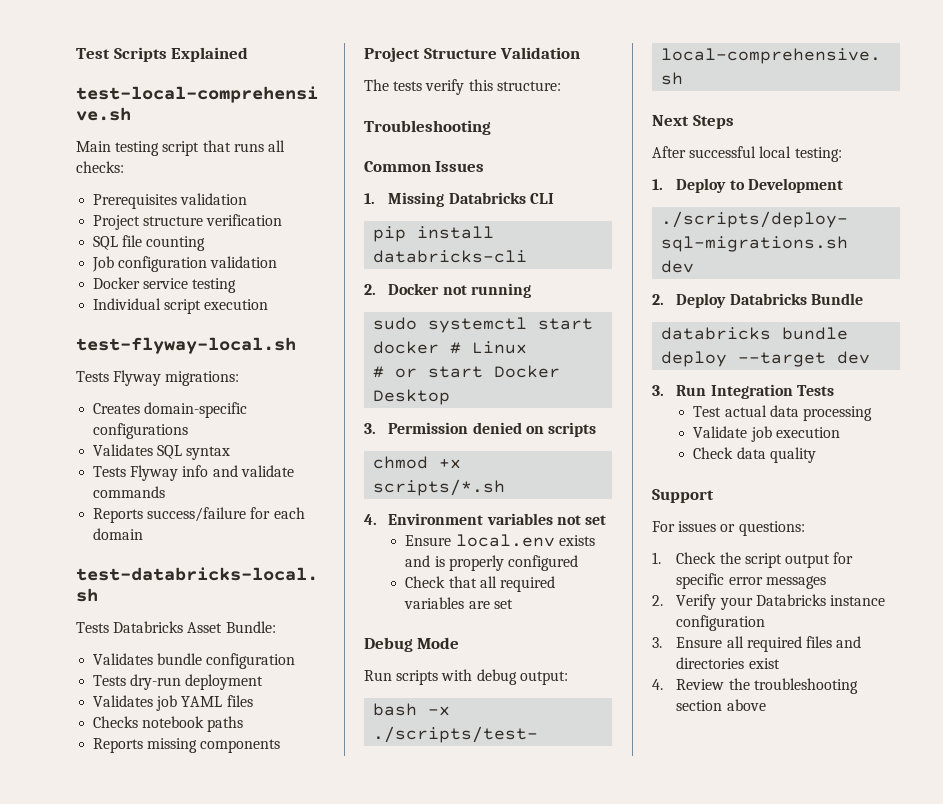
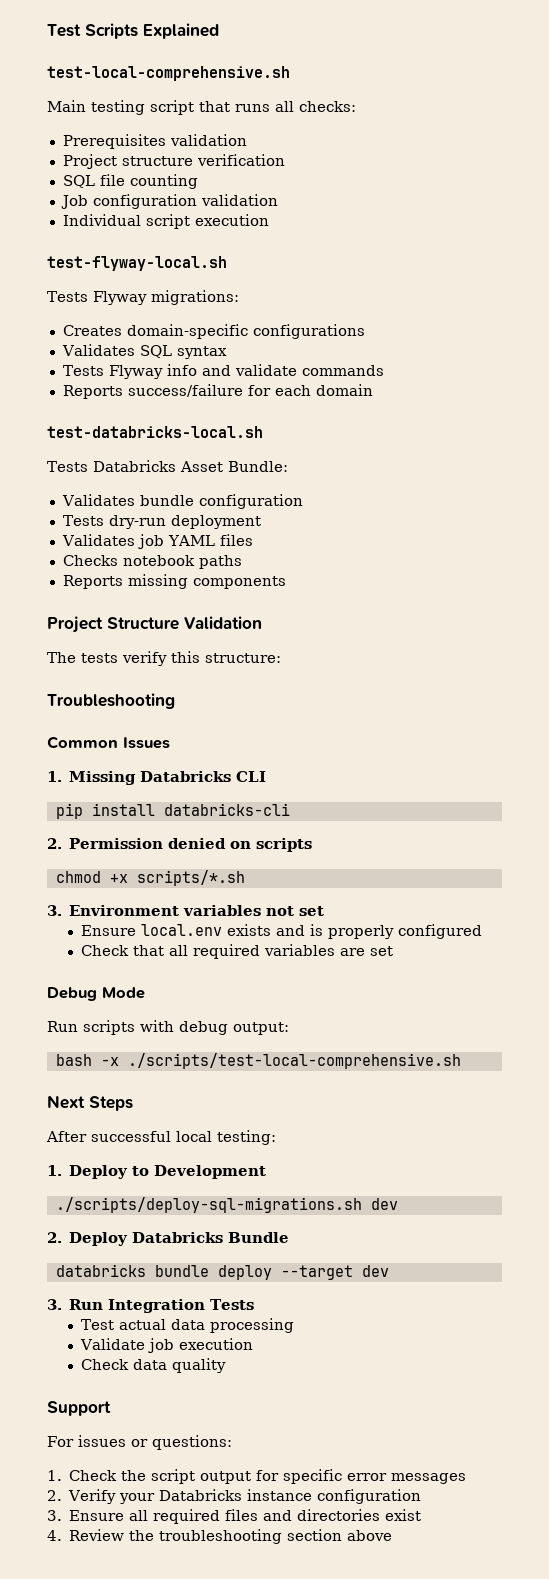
- Docker service testing
- 2. Docker not running
- sudo systemctl start docker # Linux
- # or start Docker Desktop
- 3. Permission denied on scripts
+ 2. Permission denied on scripts
- 4. Environment variables not set
+ 3. Environment variables not set

